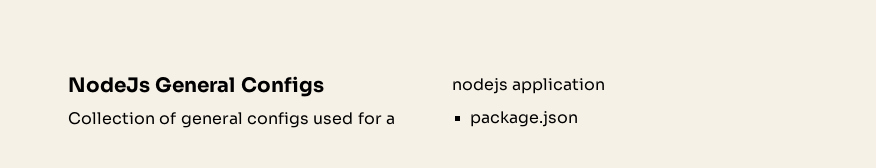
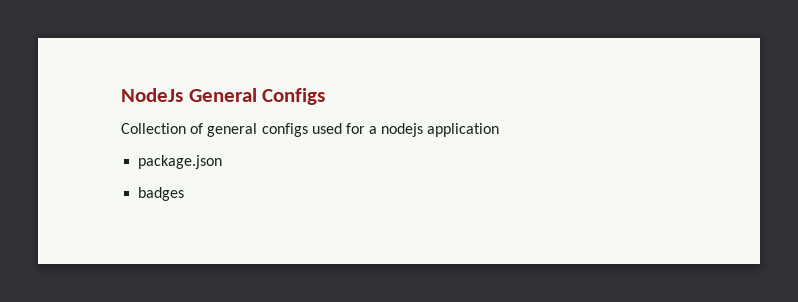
+ badges

